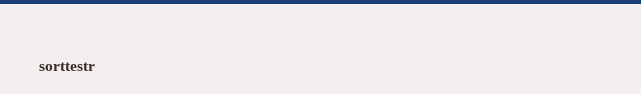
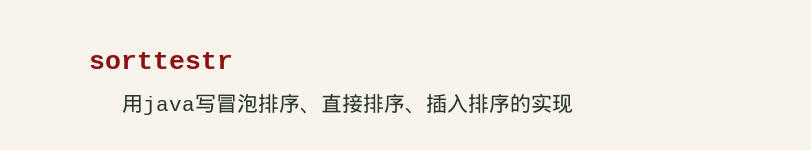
+ 用java写冒泡排序、直接排序、插入排序的实现

